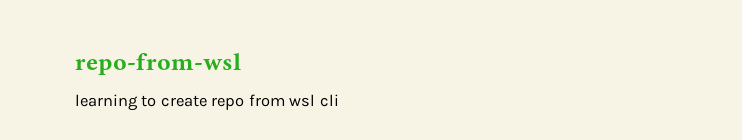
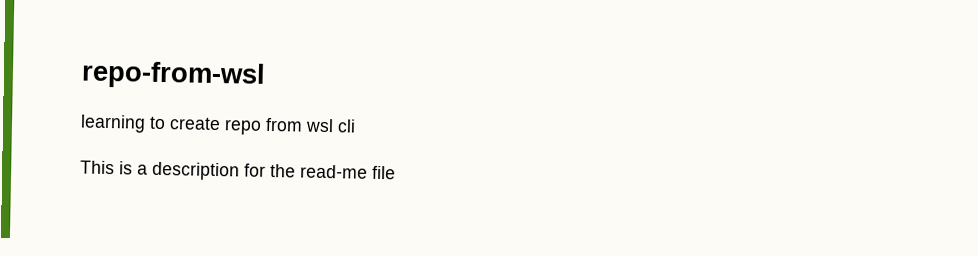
+ This is a description for the read-me file

